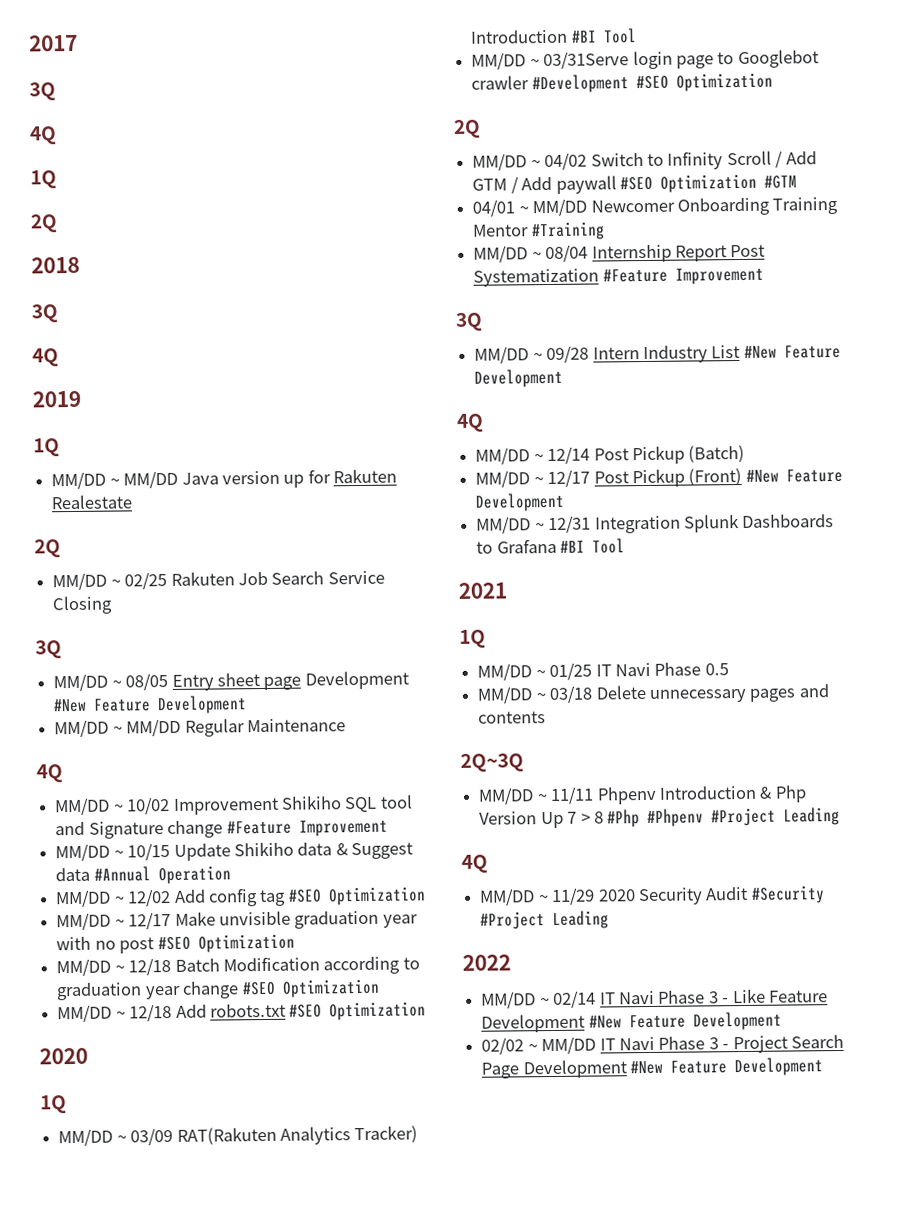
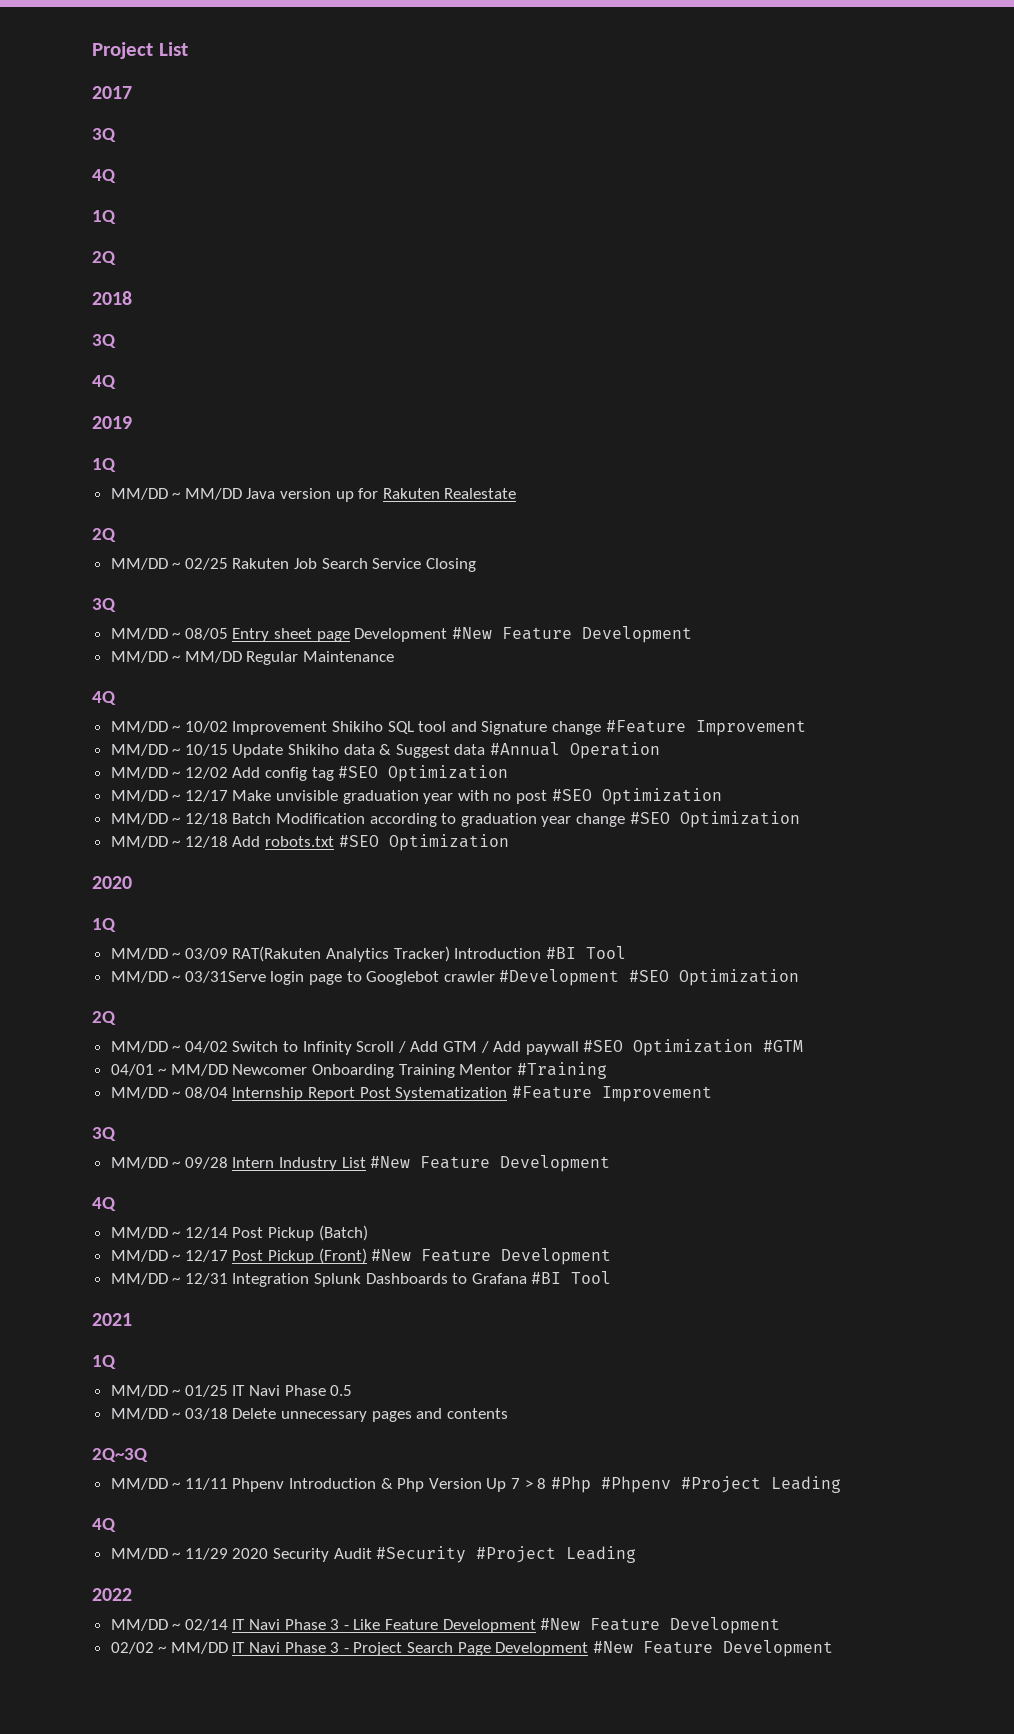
+ Project List

